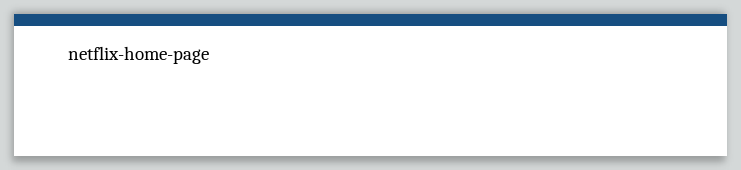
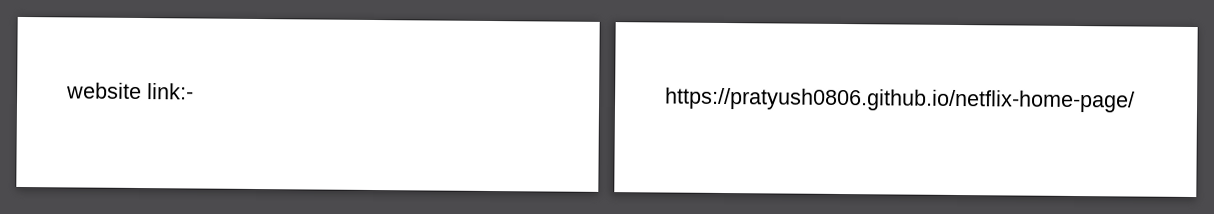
- netflix-home-page
+ website link:- https://pratyush0806.github.io/netflix-home-page/

